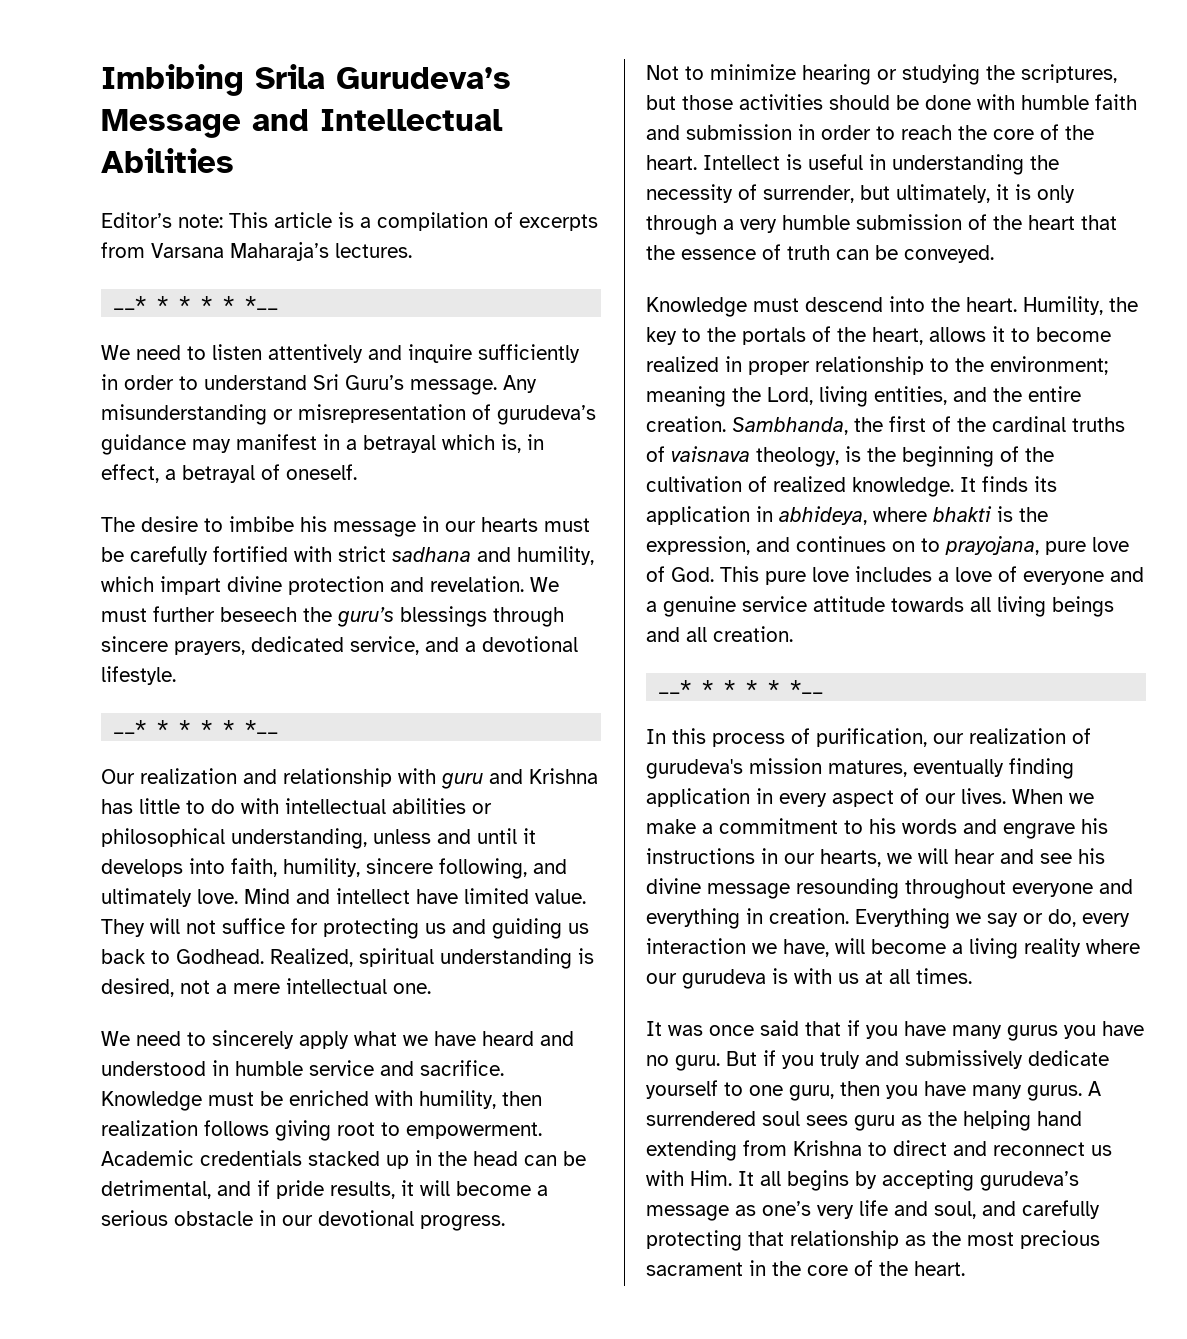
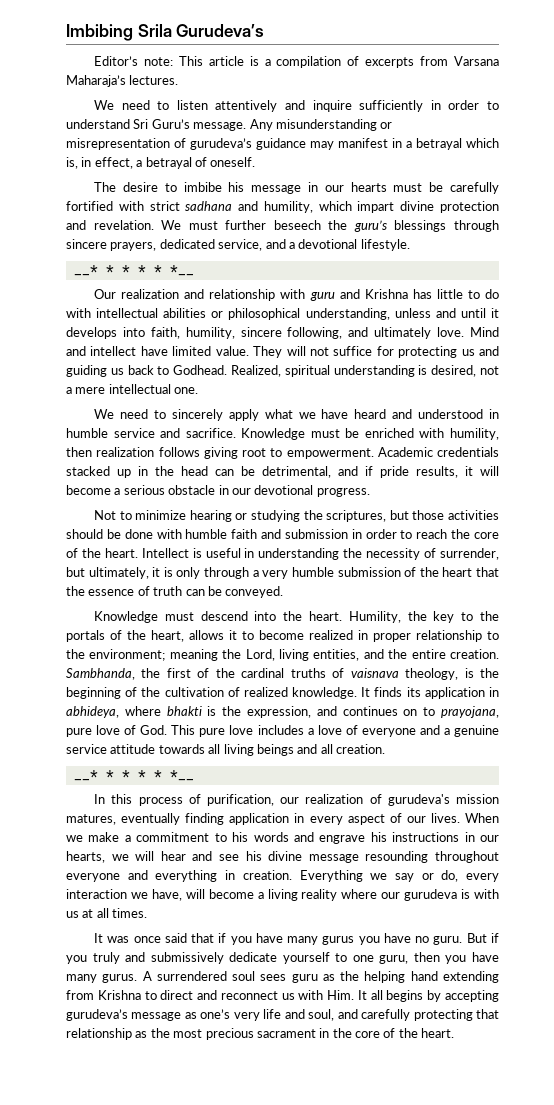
- Imbibing Srila Gurudeva’s Message and Intellectual Abilities
+ Imbibing Srila Gurudeva’s
  Editor’s note: This article is a compilation of excerpts from Varsana Maharaja’s lectures.
- __* * * * * *__

